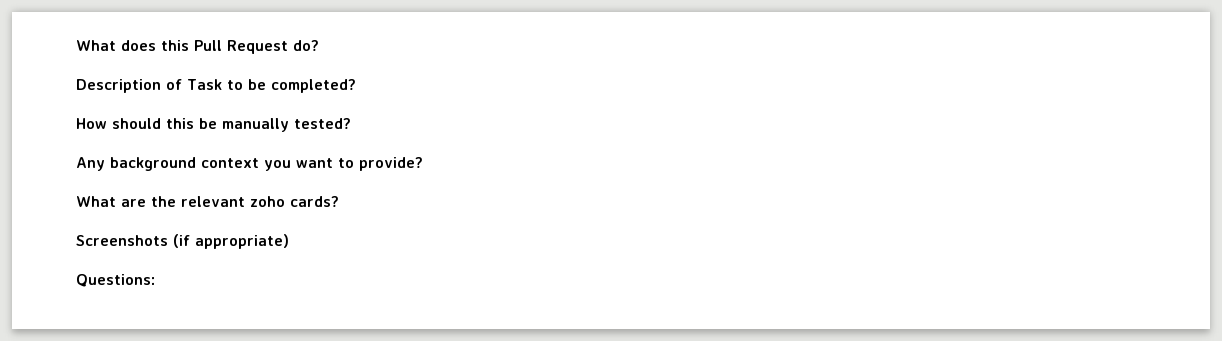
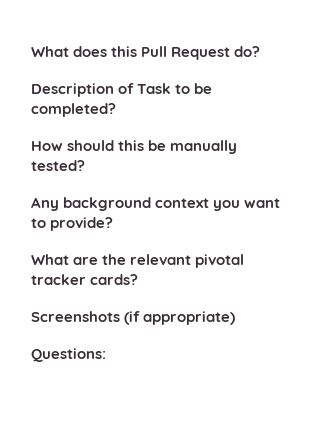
- What are the relevant zoho cards?
+ What are the relevant pivotal tracker cards?

